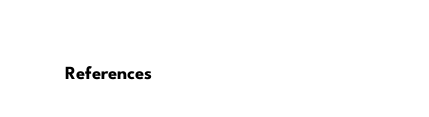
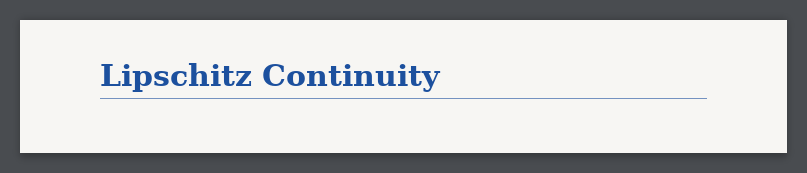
- References
+ Lipschitz Continuity

